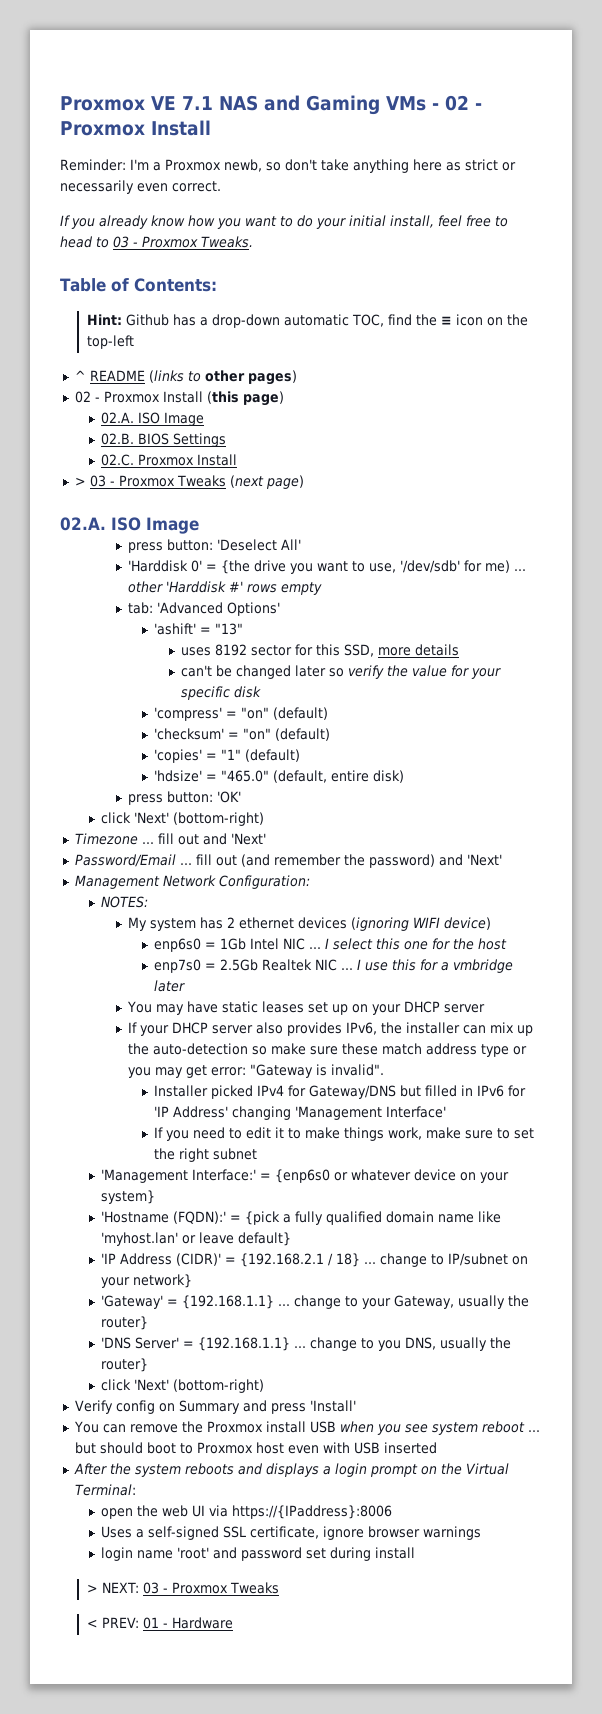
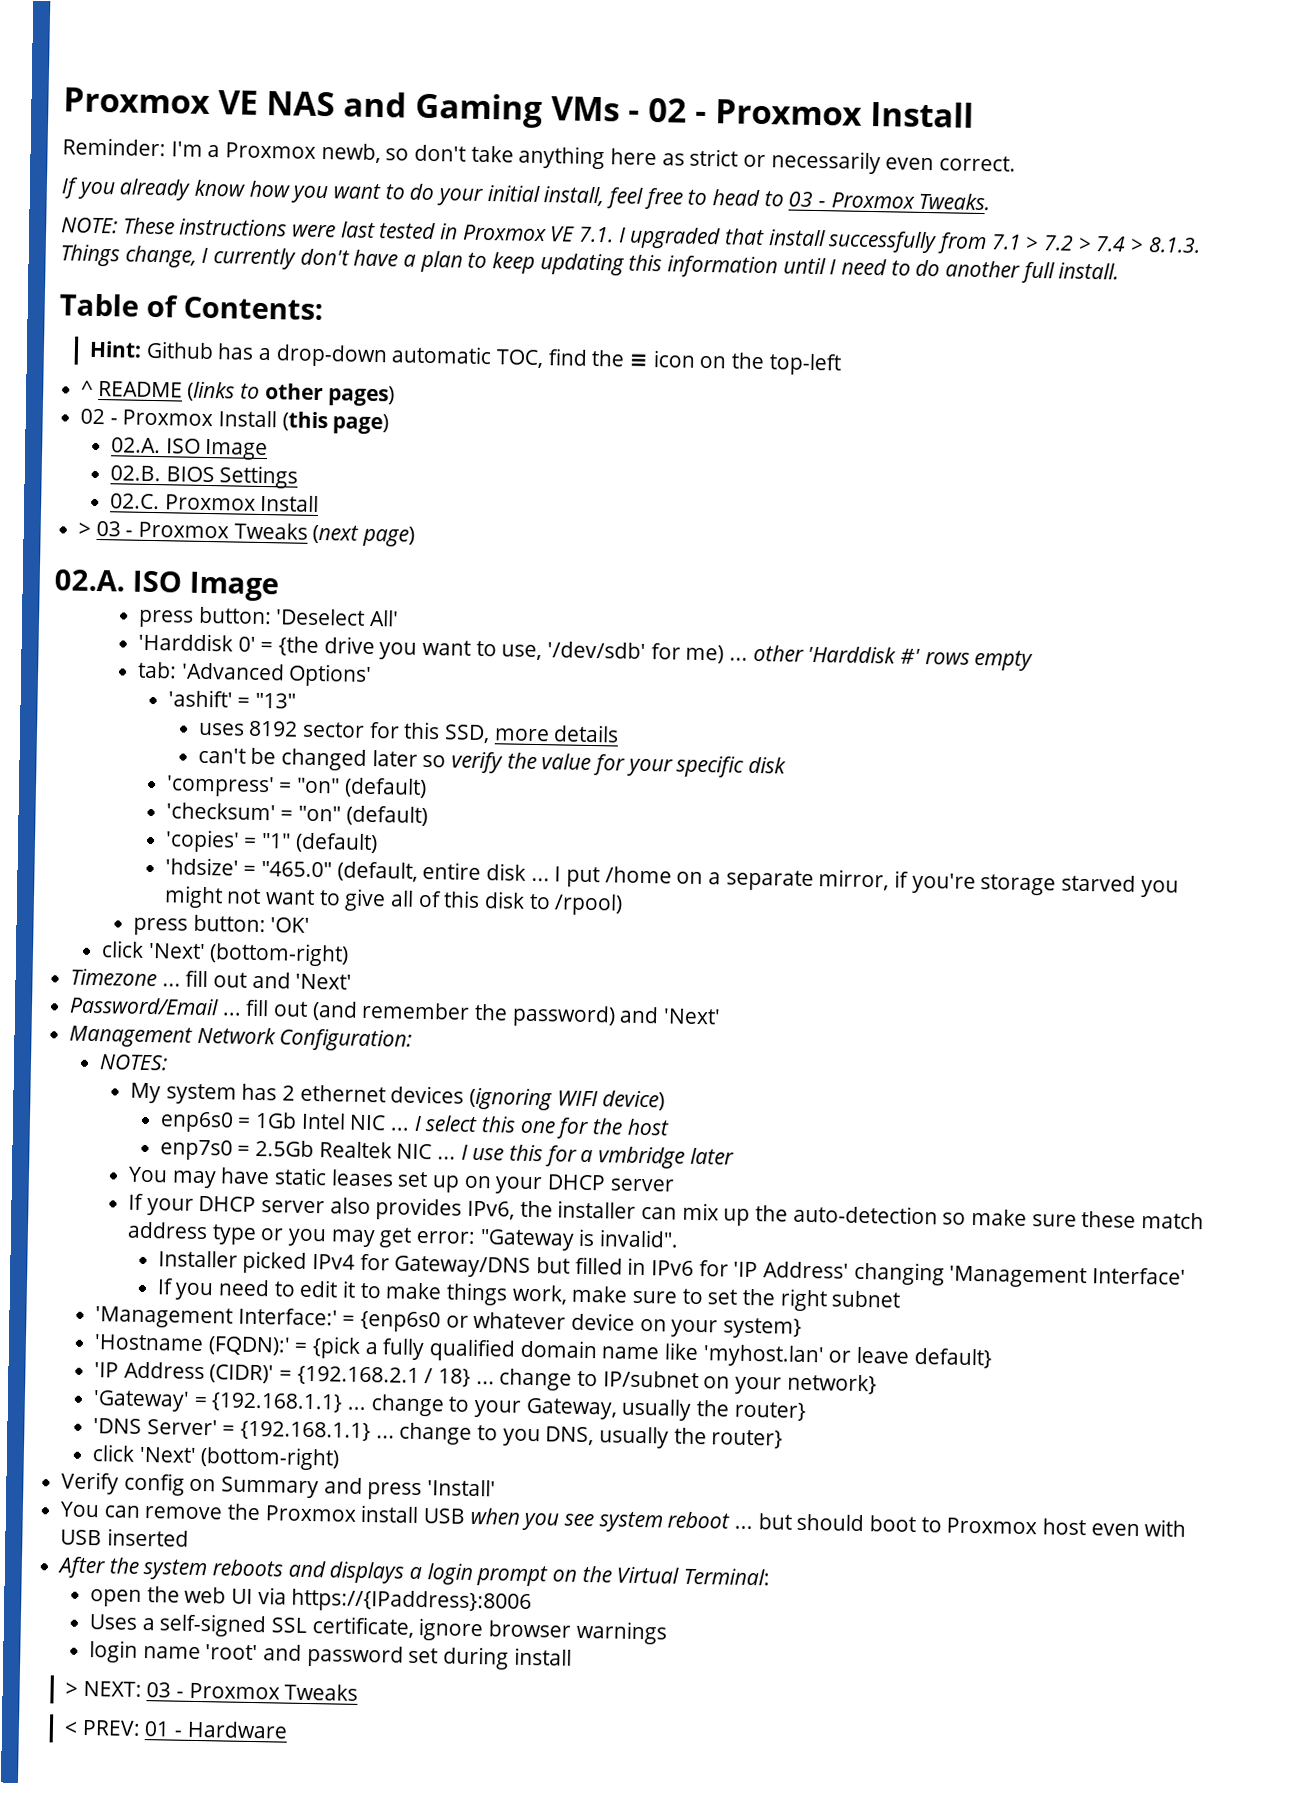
- Proxmox VE 7.1 NAS and Gaming VMs - 02 - Proxmox Install
+ Proxmox VE NAS and Gaming VMs - 02 - Proxmox Install
+ NOTE: These instructions were last tested in Proxmox VE 7.1. I upgraded that install successfully from 7.1 > 7.2 > 7.4 > 8.1.3. Things change, I currently don't have a plan to keep updating this information until I need to do another full install.
- 'hdsize' = "465.0" (default, entire disk)
+ 'hdsize' = "465.0" (default, entire disk ... I put /home on a separate mirror, if you're storage starved you might not want to give all of this disk to /rpool)

